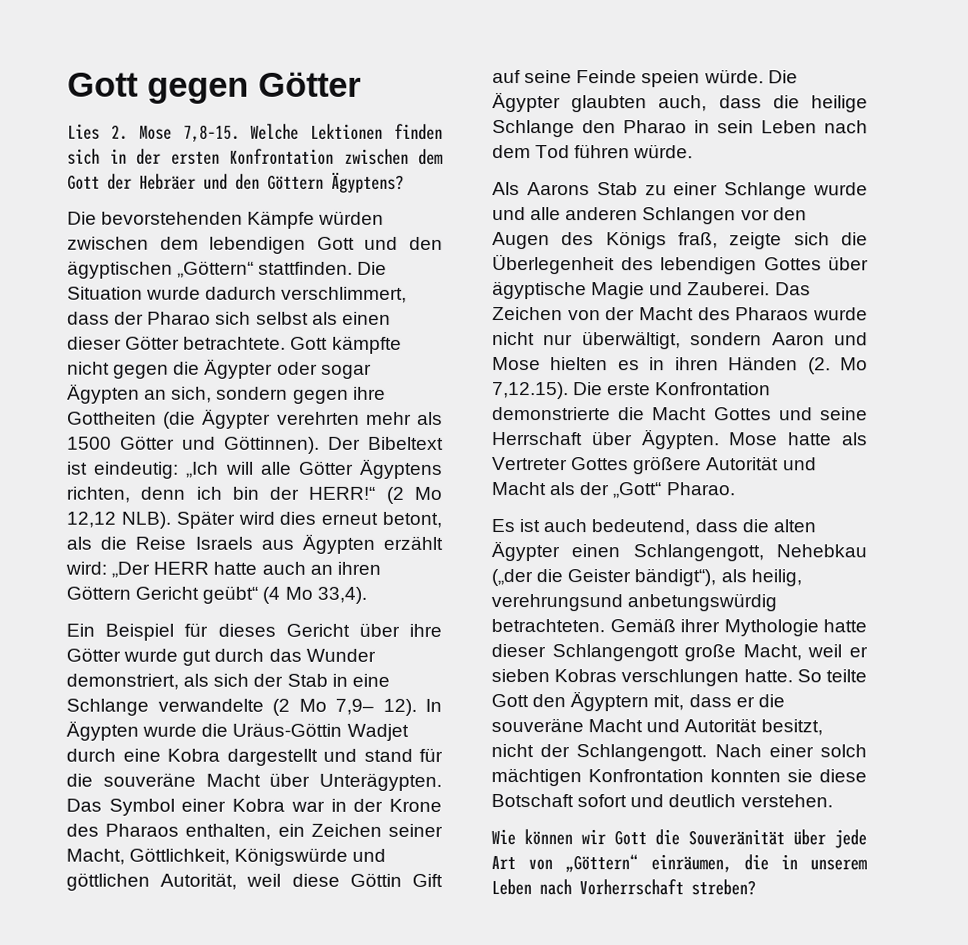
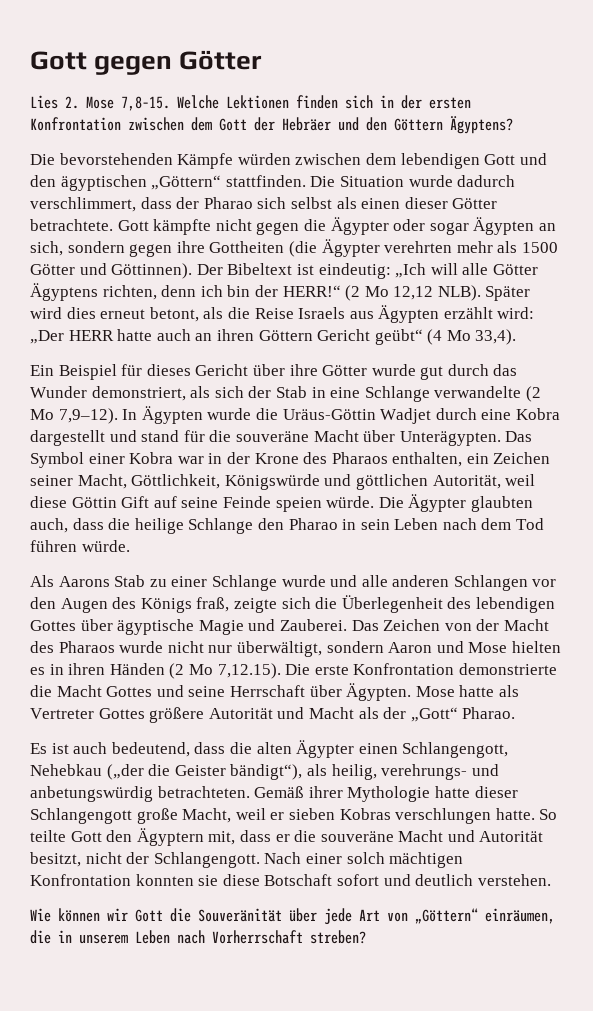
- Ein Beispiel für dieses Gericht über ihre Götter wurde gut durch das Wunder demonstriert, als sich der Stab in eine Schlange verwandelte (2 Mo 7,9– 12).
+ Ein Beispiel für dieses Gericht über ihre Götter wurde gut durch das Wunder demonstriert, als sich der Stab in eine Schlange verwandelte (2 Mo 7,9–12).
- Das Zeichen von der Macht des Pharaos wurde nicht nur überwältigt, sondern Aaron und Mose hielten es in ihren Händen (2. Mo 7,12.15). Die erste Konfrontation demonstrierte die Macht Gottes und seine Herrschaft über Ägypten.
+ Das Zeichen von der Macht des Pharaos wurde nicht nur überwältigt, sondern Aaron und Mose hielten es in ihren Händen (2 Mo 7,12.15). Die erste Konfrontation demonstrierte die Macht Gottes und seine Herrschaft über Ägypten.
- Es ist auch bedeutend, dass die alten Ägypter einen Schlangengott, Nehebkau („der die Geister bändigt“), als heilig, verehrungsund anbetungswürdig betrachteten.
+ Es ist auch bedeutend, dass die alten Ägypter einen Schlangengott, Nehebkau („der die Geister bändigt“), als heilig, verehrungs- und anbetungswürdig betrachteten.

